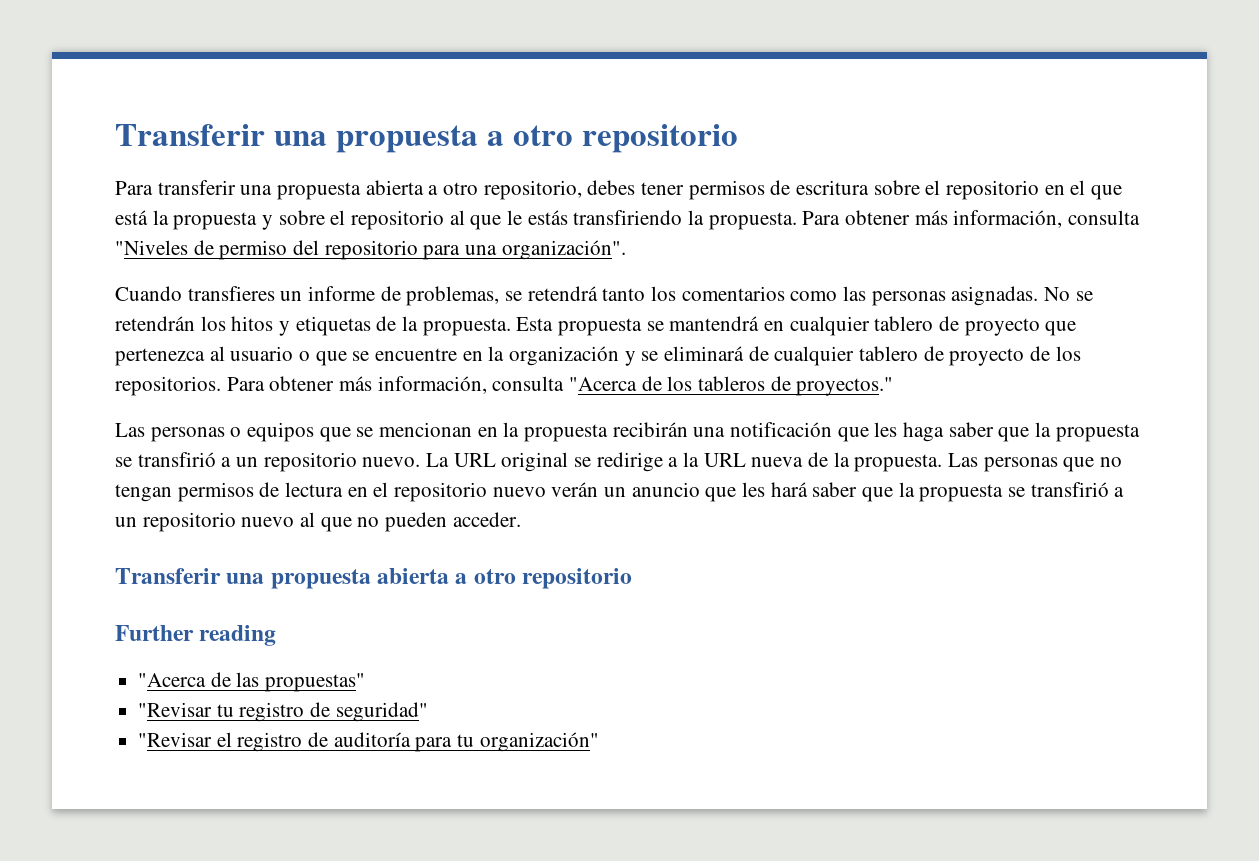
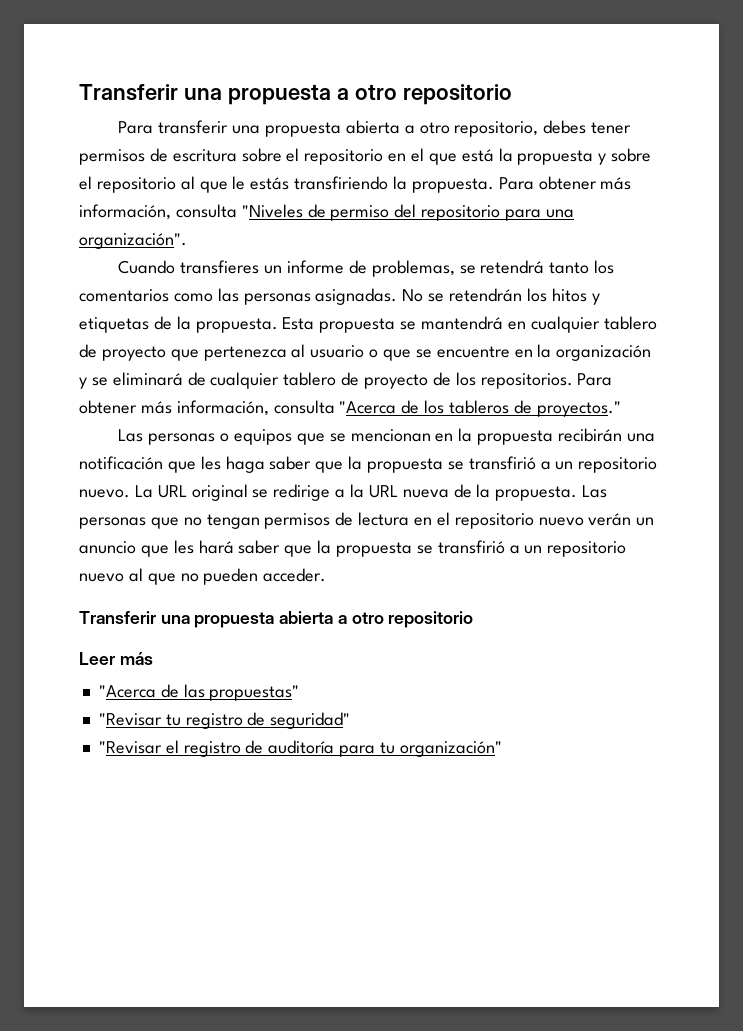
- Further reading
+ Leer más

